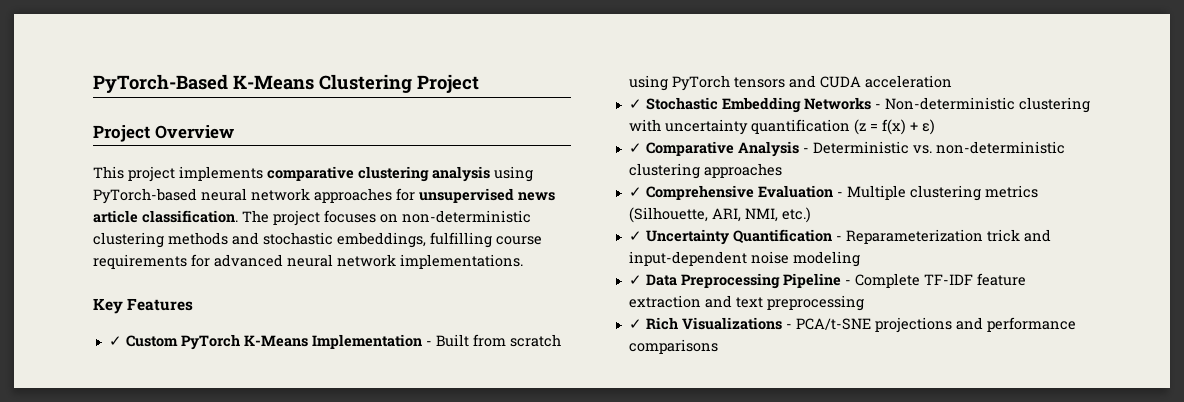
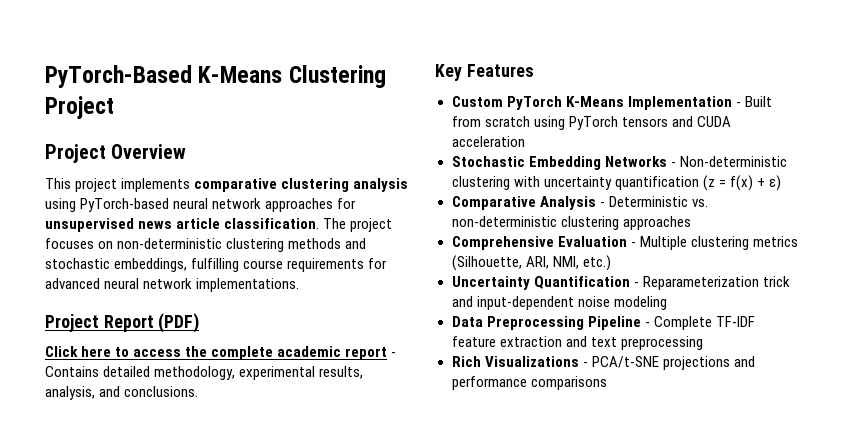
+ Project Report (PDF)
+ Click here to access the complete academic report - Contains detailed methodology, experimental results, analysis, and conclusions.
- ✓ Custom PyTorch K-Means Implementation - Built from scratch using PyTorch tensors and CUDA acceleration
+ Custom PyTorch K-Means Implementation - Built from scratch using PyTorch tensors and CUDA acceleration
- ✓ Stochastic Embedding Networks - Non-deterministic clustering with uncertainty quantification (z = f(x) + ε)
+ Stochastic Embedding Networks - Non-deterministic clustering with uncertainty quantification (z = f(x) + ε)
- ✓ Comparative Analysis - Deterministic vs. non-deterministic clustering approaches
+ Comparative Analysis - Deterministic vs. non-deterministic clustering approaches
- ✓ Comprehensive Evaluation - Multiple clustering metrics (Silhouette, ARI, NMI, etc.)
+ Comprehensive Evaluation - Multiple clustering metrics (Silhouette, ARI, NMI, etc.)
- ✓ Uncertainty Quantification - Reparameterization trick and input-dependent noise modeling
+ Uncertainty Quantification - Reparameterization trick and input-dependent noise modeling
- ✓ Data Preprocessing Pipeline - Complete TF-IDF feature extraction and text preprocessing
+ Data Preprocessing Pipeline - Complete TF-IDF feature extraction and text preprocessing
- ✓ Rich Visualizations - PCA/t-SNE projections and performance comparisons
+ Rich Visualizations - PCA/t-SNE projections and performance comparisons

